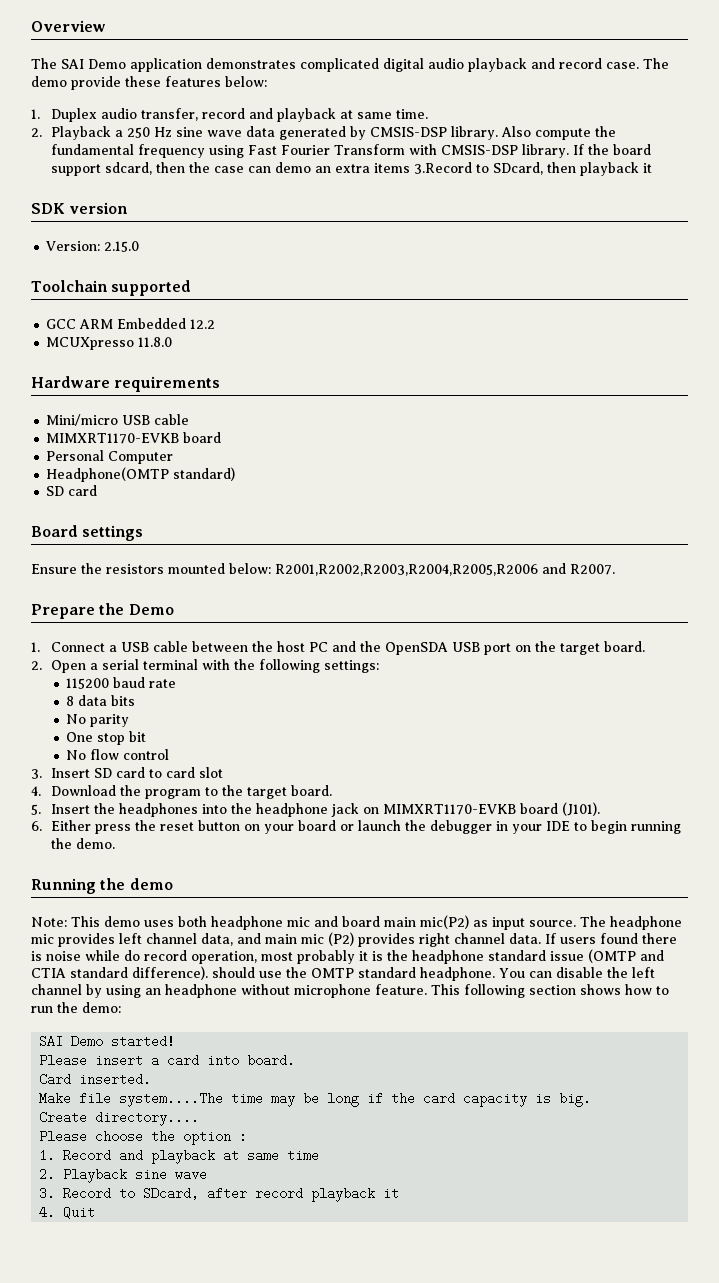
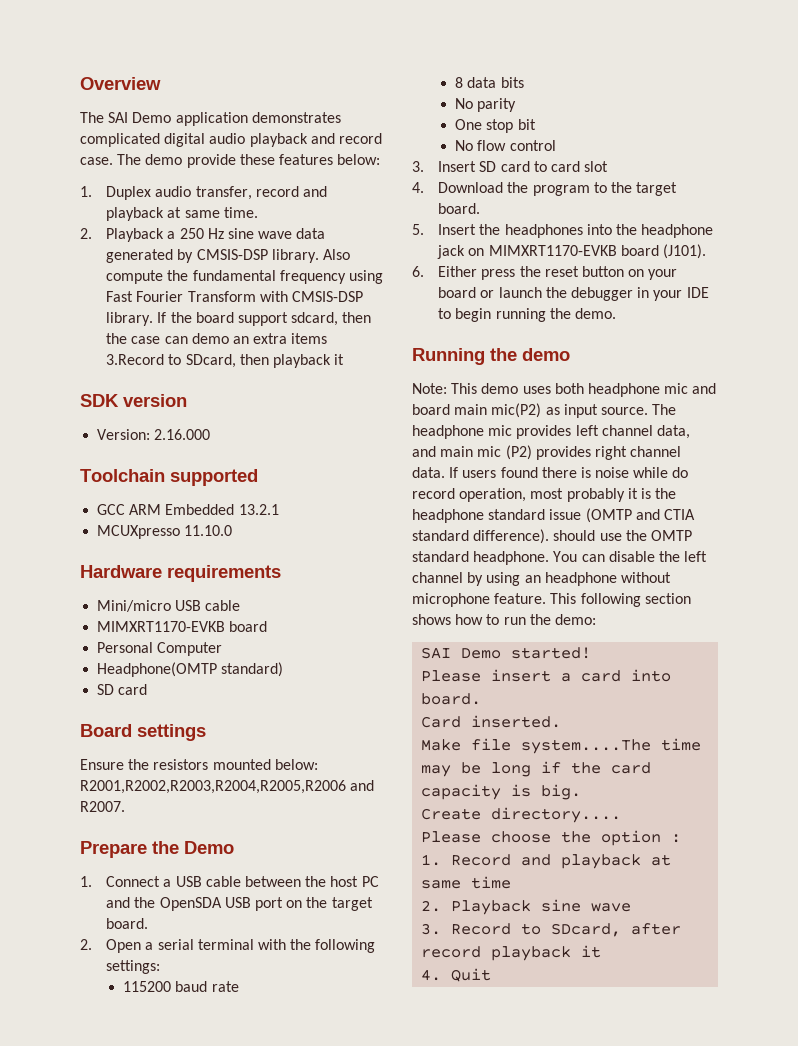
- Version: 2.15.0
+ Version: 2.16.000
- GCC ARM Embedded 12.2
+ GCC ARM Embedded 13.2.1
- MCUXpresso 11.8.0
+ MCUXpresso 11.10.0

